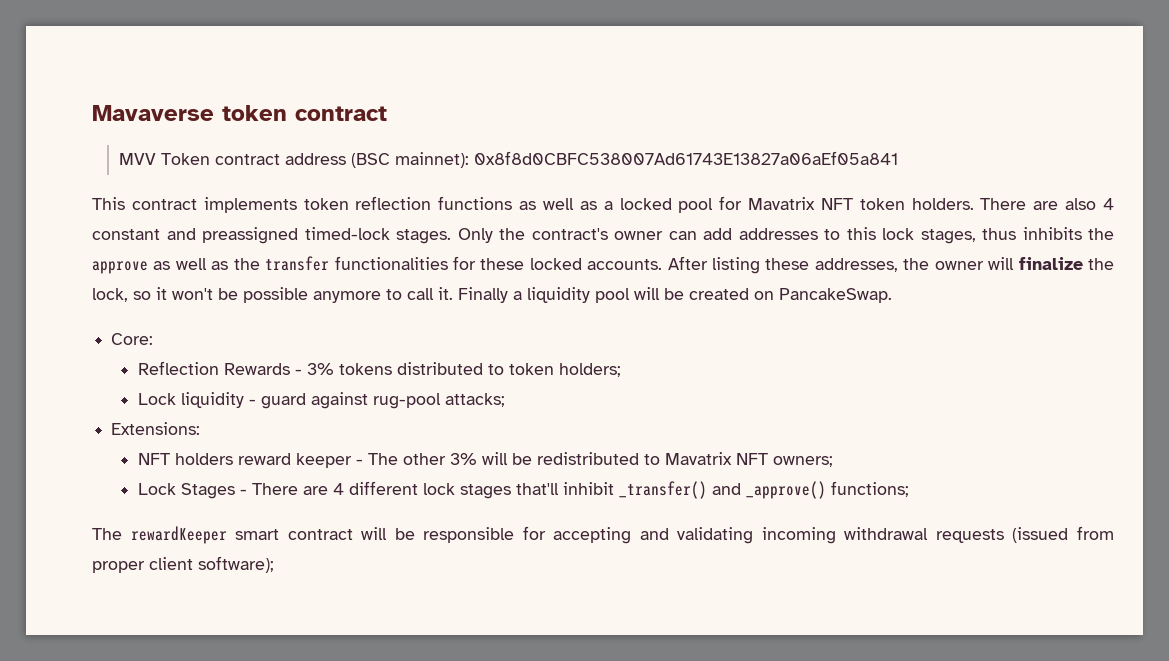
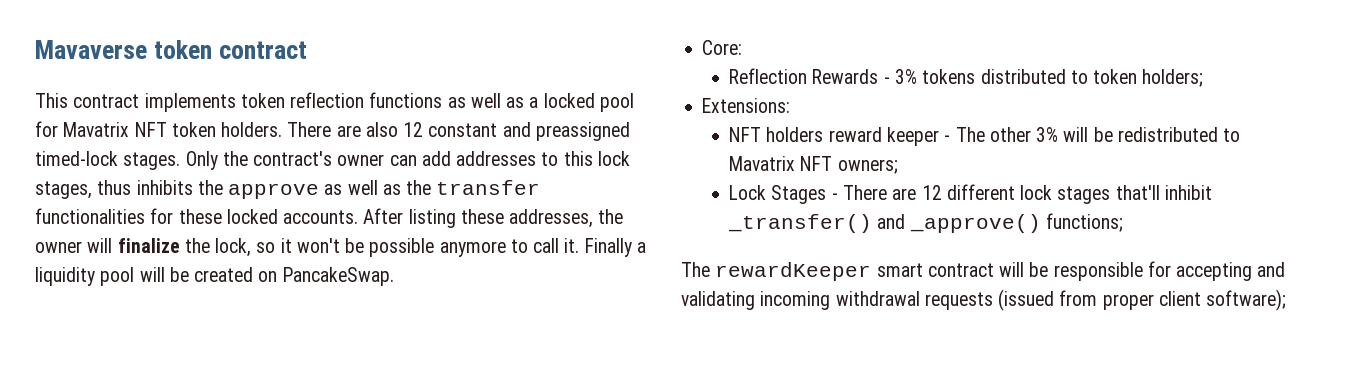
- MVV Token contract address (BSC mainnet): 0x8f8d0CBFC538007Ad61743E13827a06aEf05a841
- There are also 4 constant and preassigned timed-lock stages.
+ There are also 12 constant and preassigned timed-lock stages.
- Lock liquidity - guard against rug-pool attacks;
- Lock Stages - There are 4 different lock stages that'll inhibit _transfer() and _approve() functions;
+ Lock Stages - There are 12 different lock stages that'll inhibit _transfer() and _approve() functions;

